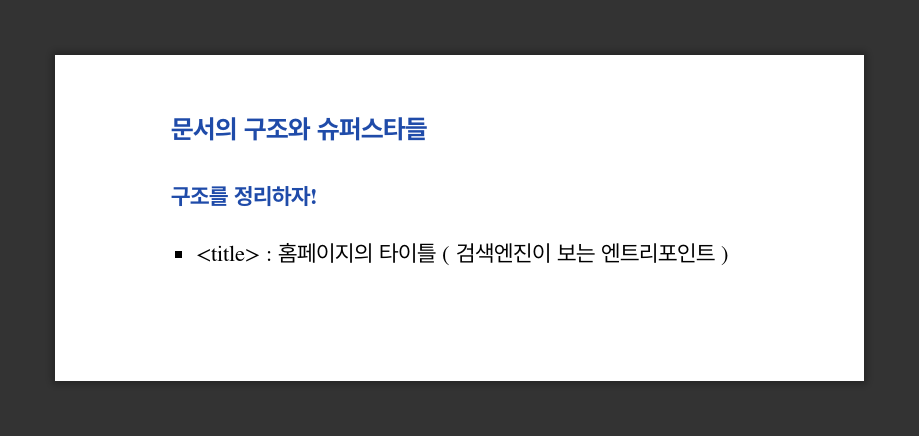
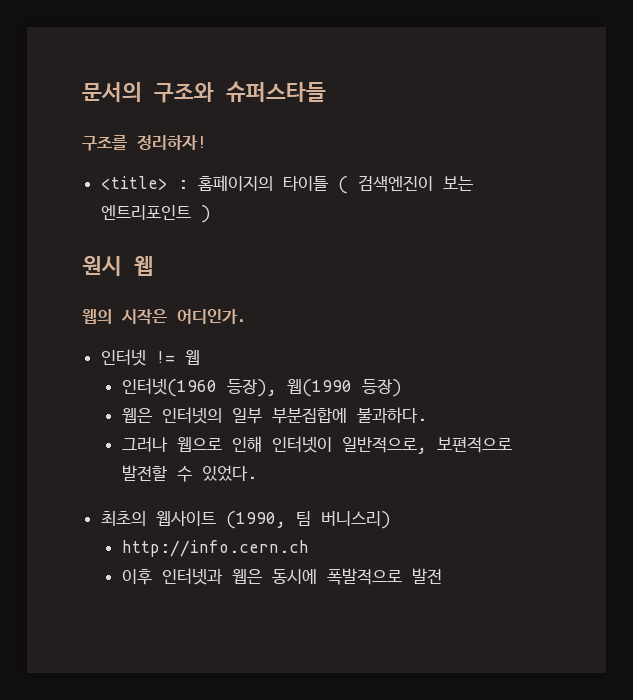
+ 원시 웹
+ 웹의 시작은 어디인가.
+ 인터넷 != 웹
+ 인터넷(1960 등장), 웹(1990 등장)
+ 웹은 인터넷의 일부 부분집합에 불과하다.
+ 그러나 웹으로 인해 인터넷이 일반적으로, 보편적으로 발전할 수 있었다.
+ 최초의 웹사이트 (1990, 팀 버니스리)
+ http://info.cern.ch
+ 이후 인터넷과 웹은 동시에 폭발적으로 발전

